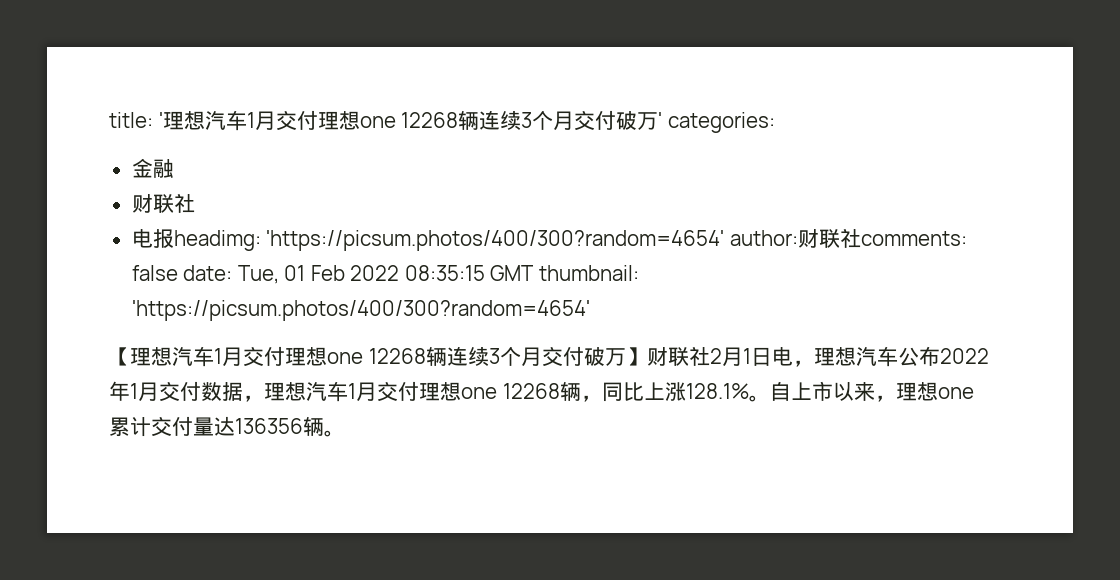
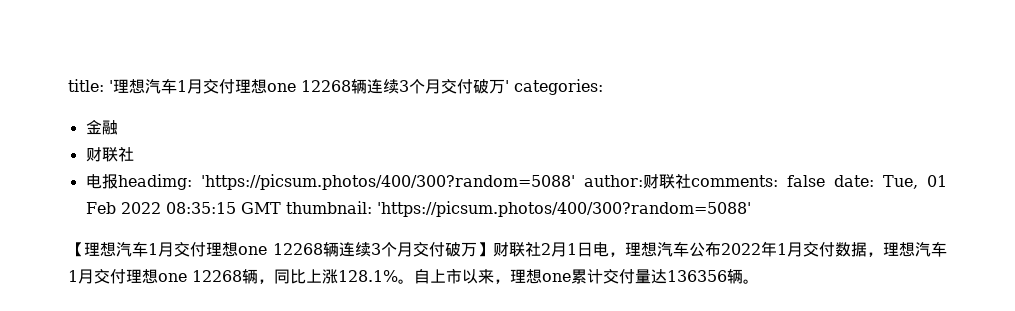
- 电报headimg: 'https://picsum.photos/400/300?random=4654' author:财联社comments: false date: Tue, 01 Feb 2022 08:35:15 GMT thumbnail: 'https://picsum.photos/400/300?random=4654'
+ 电报headimg: 'https://picsum.photos/400/300?random=5088' author:财联社comments: false date: Tue, 01 Feb 2022 08:35:15 GMT thumbnail: 'https://picsum.photos/400/300?random=5088'

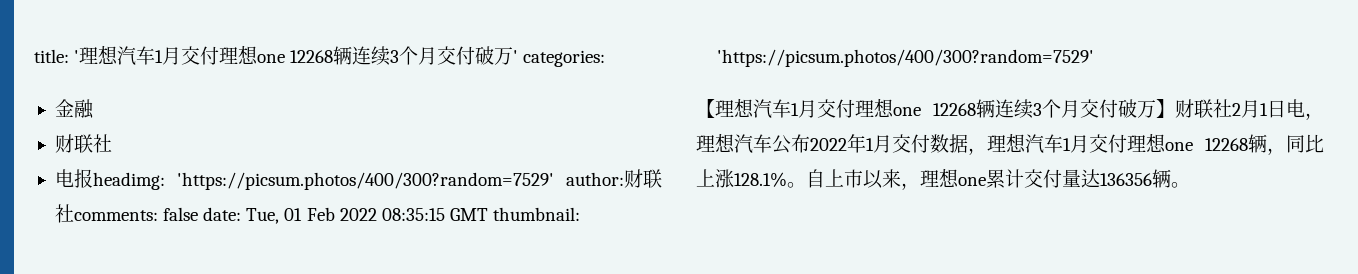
- 电报headimg: 'https://picsum.photos/400/300?random=5088' author:财联社comments: false date: Tue, 01 Feb 2022 08:35:15 GMT thumbnail: 'https://picsum.photos/400/300?random=5088'
+ 电报headimg: 'https://picsum.photos/400/300?random=7529' author:财联社comments: false date: Tue, 01 Feb 2022 08:35:15 GMT thumbnail: 'https://picsum.photos/400/300?random=7529'

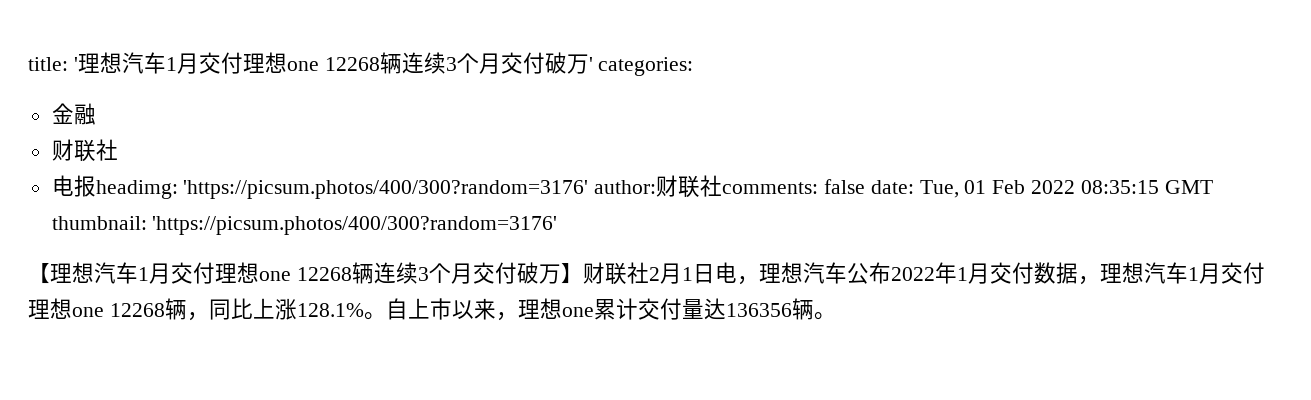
- 电报headimg: 'https://picsum.photos/400/300?random=7529' author:财联社comments: false date: Tue, 01 Feb 2022 08:35:15 GMT thumbnail: 'https://picsum.photos/400/300?random=7529'
+ 电报headimg: 'https://picsum.photos/400/300?random=3176' author:财联社comments: false date: Tue, 01 Feb 2022 08:35:15 GMT thumbnail: 'https://picsum.photos/400/300?random=3176'

